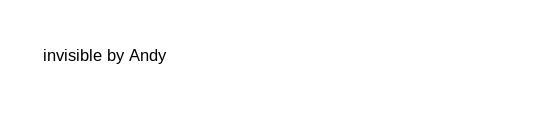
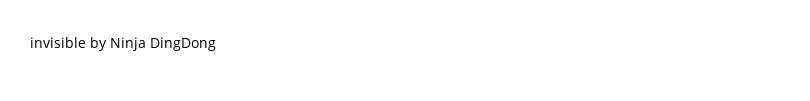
- invisible by Andy
+ invisible by Ninja DingDong

